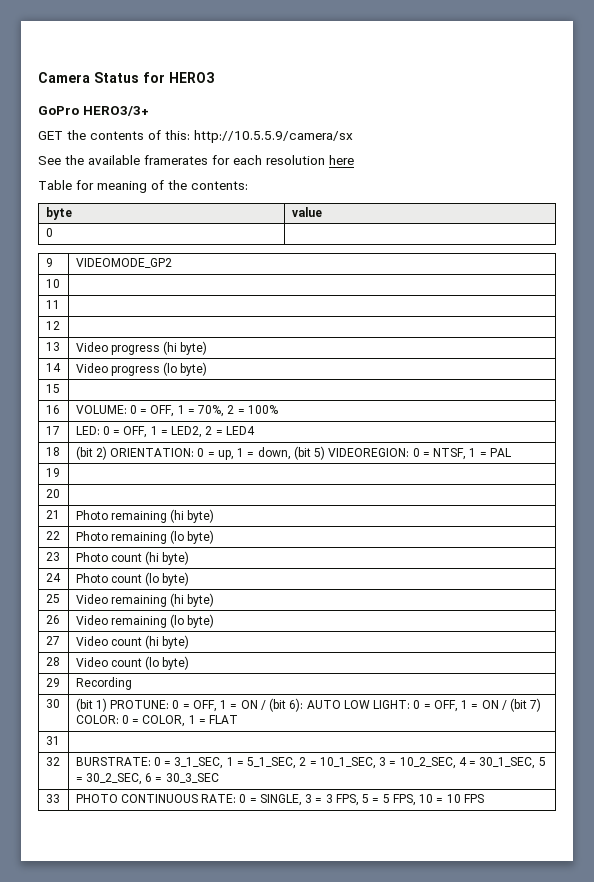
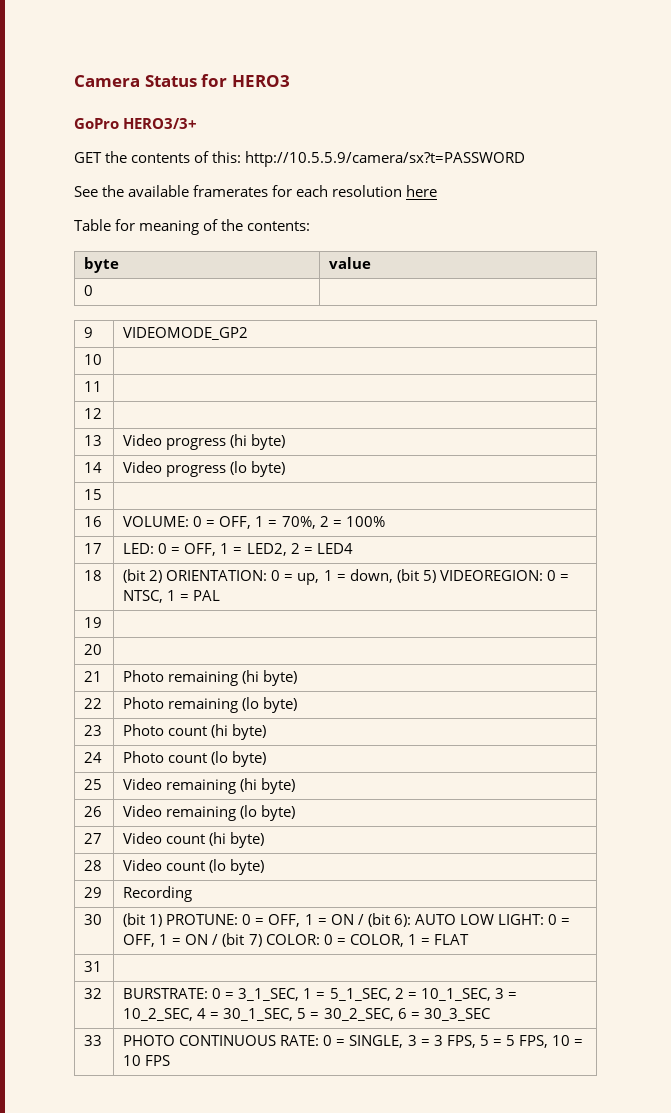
- GET the contents of this: http://10.5.5.9/camera/sx
+ GET the contents of this: http://10.5.5.9/camera/sx?t=PASSWORD
- 18 | (bit 2) ORIENTATION: 0 = up, 1 = down, (bit 5) VIDEOREGION: 0 = NTSF, 1 = PAL
+ 18 | (bit 2) ORIENTATION: 0 = up, 1 = down, (bit 5) VIDEOREGION: 0 = NTSC, 1 = PAL

